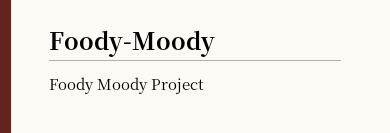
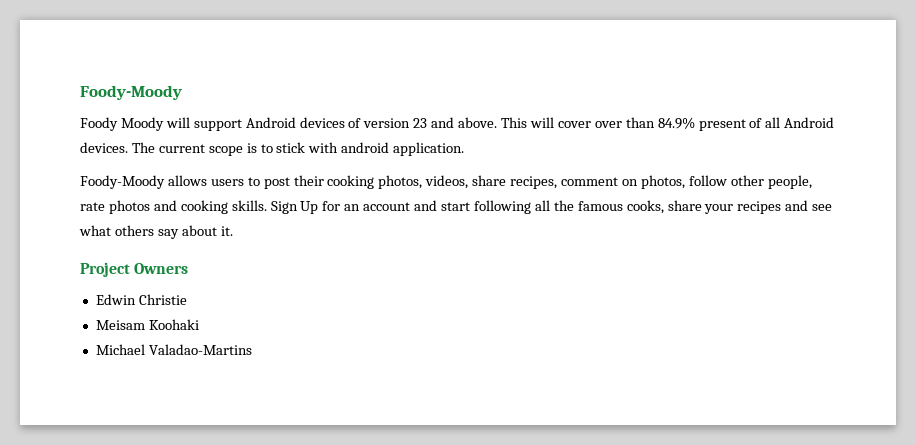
- Foody Moody Project
+ Foody Moody will support Android devices of version 23 and above. This will cover over than 84.9% present of all Android devices. The current scope is to stick with android application.
+ Foody-Moody allows users to post their cooking photos, videos, share recipes, comment on photos, follow other people, rate photos and cooking skills. Sign Up for an account and start following all the famous cooks, share your recipes and see what others say about it.
+ Project Owners
+ Edwin Christie
+ Meisam Koohaki
+ Michael Valadao-Martins

